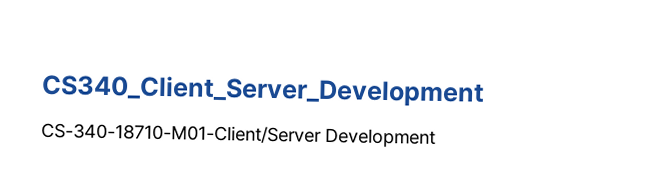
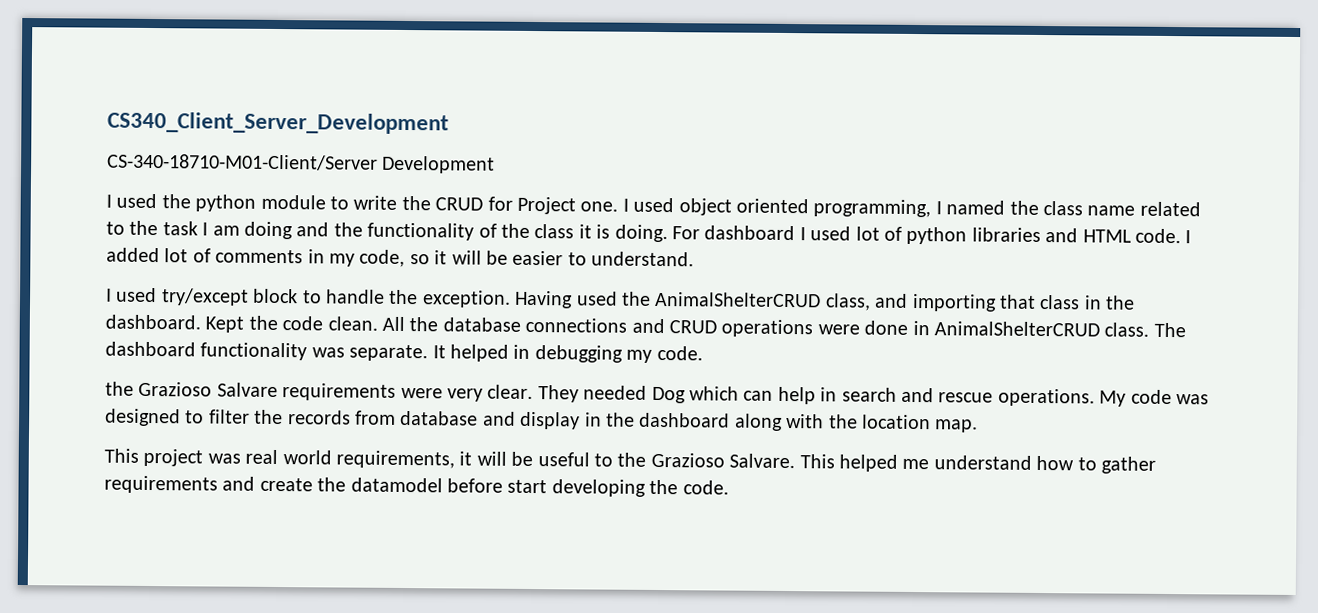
+ I used the python module to write the CRUD for Project one. I used object oriented programming, I named the class name related to the task I am doing and the functionality of the class it is doing. For dashboard I used lot of python libraries and HTML code. I added lot of comments in my code, so it will be easier to understand.
+ I used try/except block to handle the exception. Having used the AnimalShelterCRUD class, and importing that class in the dashboard. Kept the code clean. All the database connections and CRUD operations were done in AnimalShelterCRUD class. The dashboard functionality was separate. It helped in debugging my code.
+ the Grazioso Salvare requirements were very clear. They needed Dog which can help in search and rescue operations. My code was designed to filter the records from database and display in the dashboard along with the location map.
+ This project was real world requirements, it will be useful to the Grazioso Salvare. This helped me understand how to gather requirements and create the datamodel before start developing the code.

